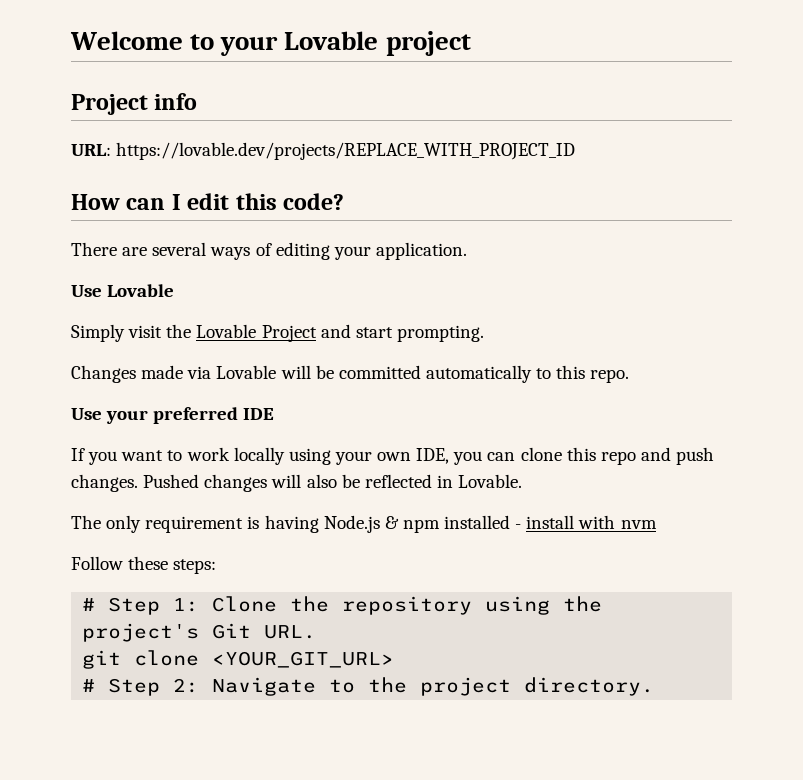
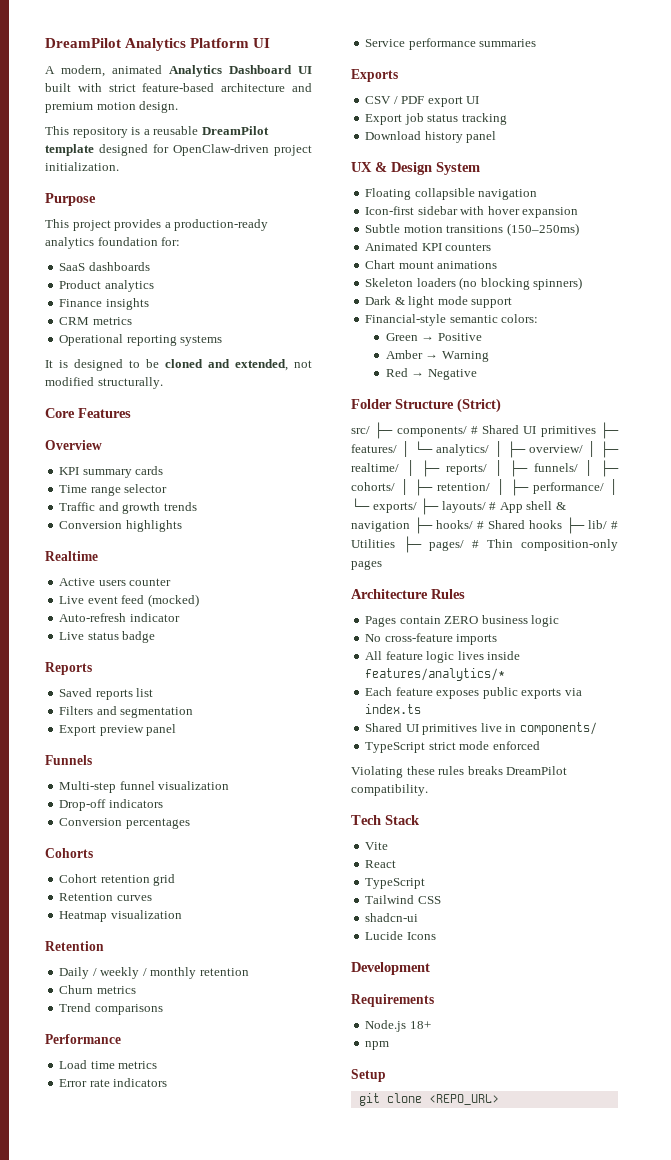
- Welcome to your Lovable project
- Project info
- URL: https://lovable.dev/projects/REPLACE_WITH_PROJECT_ID
- How can I edit this code?
- There are several ways of editing your application.
- Use Lovable
- Simply visit the Lovable Project and start prompting.
- Changes made via Lovable will be committed automatically to this repo.
- Use your preferred IDE
- If you want to work locally using your own IDE, you can clone this repo and push changes. Pushed changes will also be reflected in Lovable.
- The only requirement is having Node.js & npm installed - install with nvm
- Follow these steps:
- # Step 1: Clone the repository using the project's Git URL.
- git clone <YOUR_GIT_URL>
- # Step 2: Navigate to the project directory.
+ DreamPilot Analytics Platform UI
+ A modern, animated Analytics Dashboard UI built with strict feature-based architecture and premium motion design.
+ This repository is a reusable DreamPilot template designed for OpenClaw-driven project initialization.
+ Purpose
+ This project provides a production-ready analytics foundation for:
+ SaaS dashboards
+ Product analytics
+ Finance insights
+ CRM metrics
+ Operational reporting systems
+ It is designed to be cloned and extended, not modified structurally.
+ Core Features
+ Overview
+ KPI summary cards
+ Time range selector
+ Traffic and growth trends
+ Conversion highlights
+ Realtime
+ Active users counter
+ Live event feed (mocked)
+ Auto-refresh indicator
+ Live status badge
+ Reports
+ Saved reports list
+ Filters and segmentation
+ Export preview panel
+ Funnels
+ Multi-step funnel visualization
+ Drop-off indicators
+ Conversion percentages
+ Cohorts
+ Cohort retention grid
+ Retention curves
+ Heatmap visualization
+ Retention
+ Daily / weekly / monthly retention
+ Churn metrics
+ Trend comparisons
+ Performance
+ Load time metrics
+ Error rate indicators
+ Service performance summaries
+ Exports
+ CSV / PDF export UI
+ Export job status tracking
+ Download history panel
+ UX & Design System
+ Floating collapsible navigation
+ Icon-first sidebar with hover expansion
+ Subtle motion transitions (150–250ms)
+ Animated KPI counters
+ Chart mount animations
+ Skeleton loaders (no blocking spinners)
+ Dark & light mode support
+ Financial-style semantic colors:
+ Green → Positive
+ Amber → Warning
+ Red → Negative
+ Folder Structure (Strict)
+ src/ ├─ components/ # Shared UI primitives ├─ features/ │ └─ analytics/ │ ├─ overview/ │ ├─ realtime/ │ ├─ reports/ │ ├─ funnels/ │ ├─ cohorts/ │ ├─ retention/ │ ├─ performance/ │ └─ exports/ ├─ layouts/ # App shell & navigation ├─ hooks/ # Shared hooks ├─ lib/ # Utilities ├─ pages/ # Thin composition-only pages
+ Architecture Rules
+ Pages contain ZERO business logic
+ No cross-feature imports
+ All feature logic lives inside features/analytics/*
+ Each feature exposes public exports via index.ts
+ Shared UI primitives live in components/
+ TypeScript strict mode enforced
+ Violating these rules breaks DreamPilot compatibility.
+ Tech Stack
+ Vite
+ React
+ TypeScript
+ Tailwind CSS
+ shadcn-ui
+ Lucide Icons
+ Development
+ Requirements
+ Node.js 18+
+ npm
+ Setup
+ git clone <REPO_URL>

